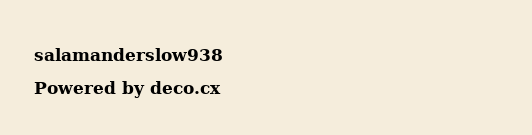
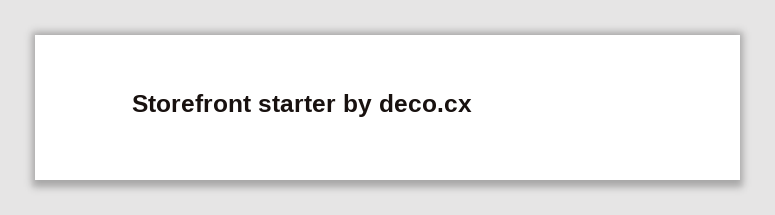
- salamanderslow938
- Powered by deco.cx
+ Storefront starter by deco.cx

